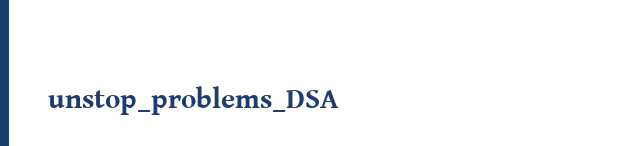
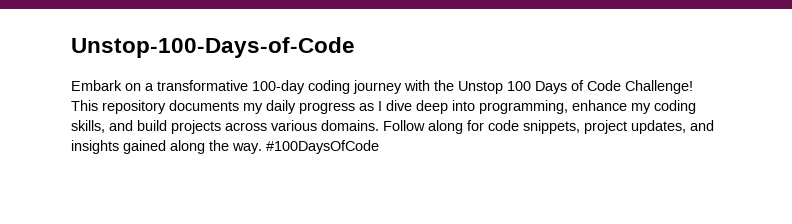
- unstop_problems_DSA
+ Unstop-100-Days-of-Code
+ Embark on a transformative 100-day coding journey with the Unstop 100 Days of Code Challenge! This repository documents my daily progress as I dive deep into programming, enhance my coding skills, and build projects across various domains. Follow along for code snippets, project updates, and insights gained along the way. #100DaysOfCode

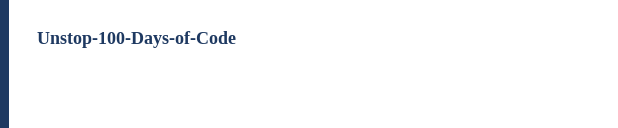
- Embark on a transformative 100-day coding journey with the Unstop 100 Days of Code Challenge! This repository documents my daily progress as I dive deep into programming, enhance my coding skills, and build projects across various domains. Follow along for code snippets, project updates, and insights gained along the way. #100DaysOfCode

